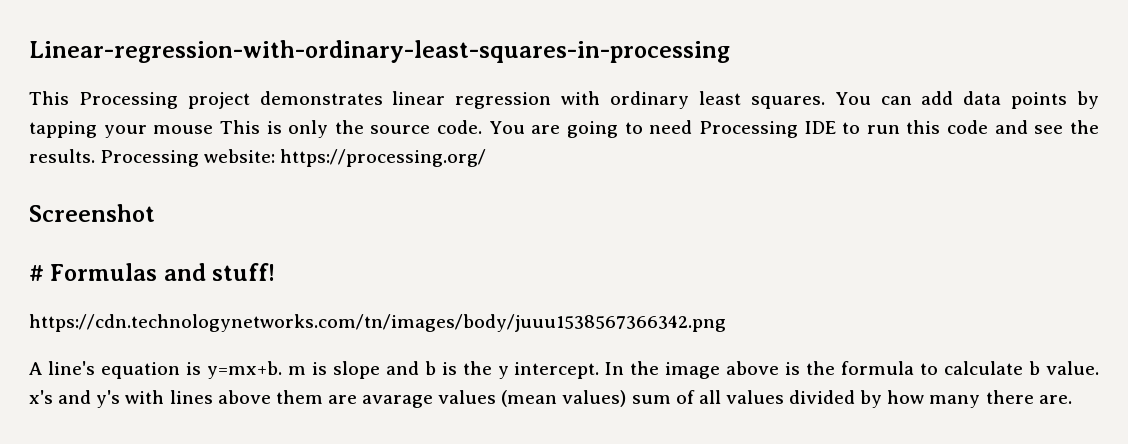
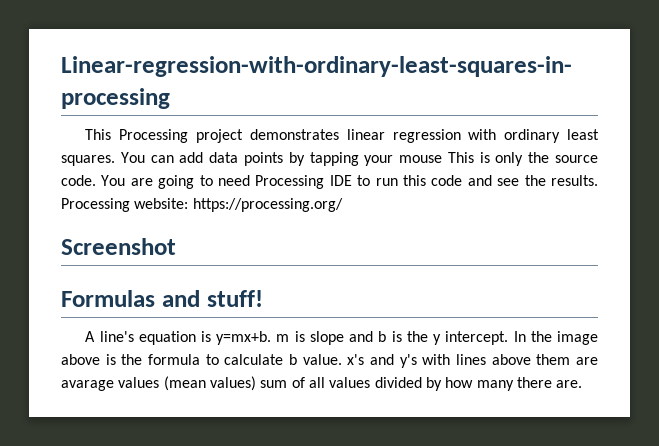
- # Formulas and stuff!
+ Formulas and stuff!
- https://cdn.technologynetworks.com/tn/images/body/juuu1538567366342.png

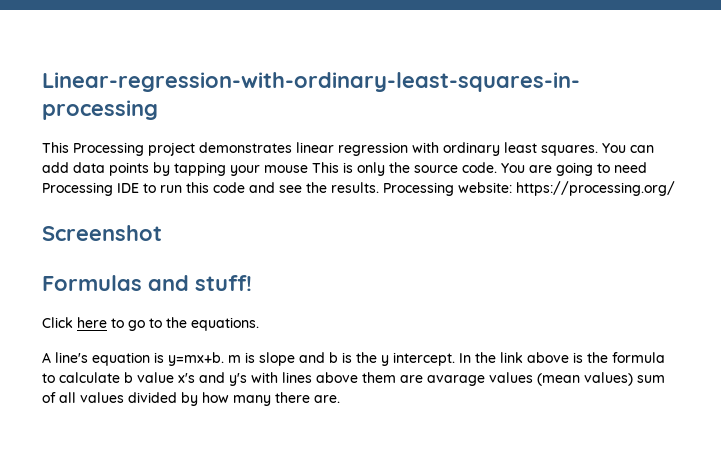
+ Click here to go to the equations.
- In the image above is the formula to calculate b value. x's and y's with lines above them are avarage values (mean values) sum of all values divided by how many there are.
+ In the link above is the formula to calculate b value x's and y's with lines above them are avarage values (mean values) sum of all values divided by how many there are.

